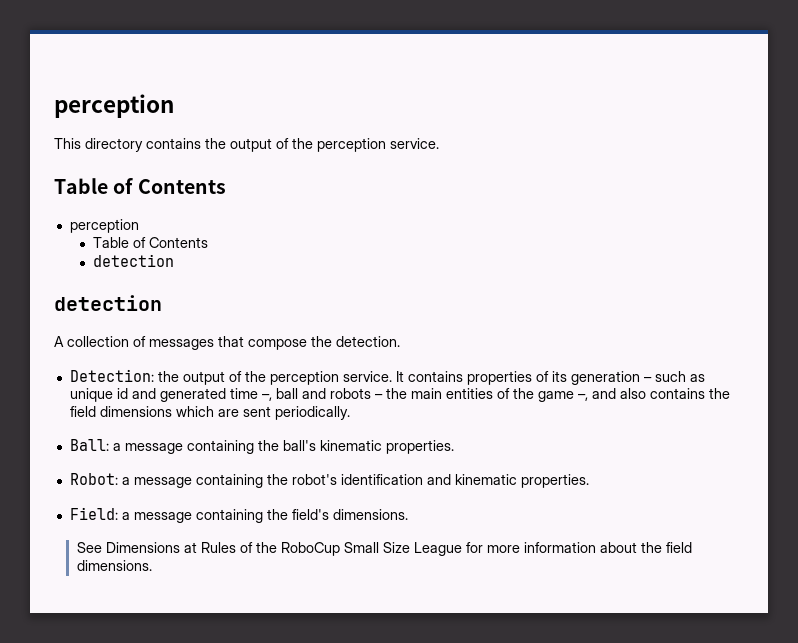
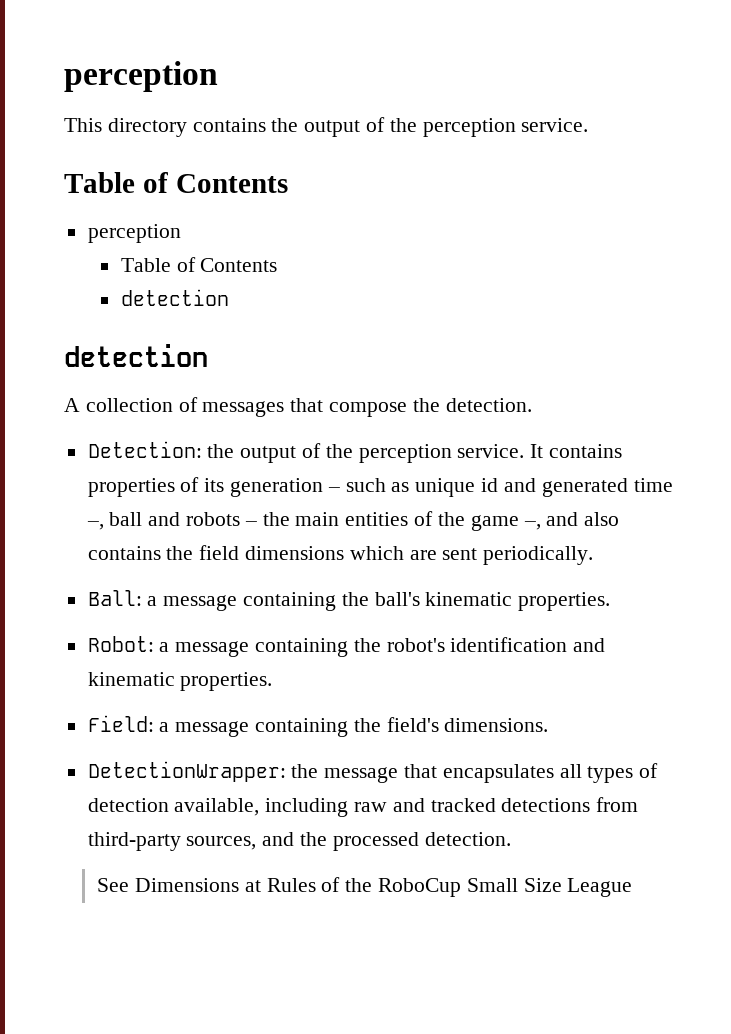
+ DetectionWrapper: the message that encapsulates all types of detection available, including raw and tracked detections from third-party sources, and the processed detection.
- See Dimensions at Rules of the RoboCup Small Size League for more information about the field dimensions.
+ See Dimensions at Rules of the RoboCup Small Size League

